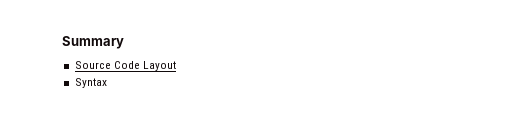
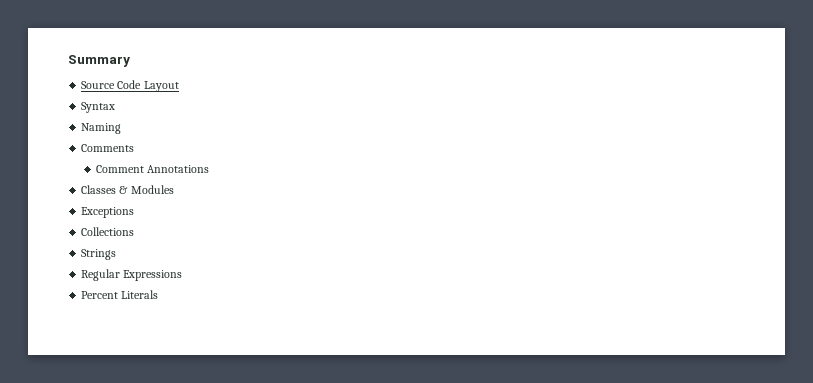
+ Naming
+ Comments
+ Comment Annotations
+ Classes & Modules
+ Exceptions
+ Collections
+ Strings
+ Regular Expressions
+ Percent Literals

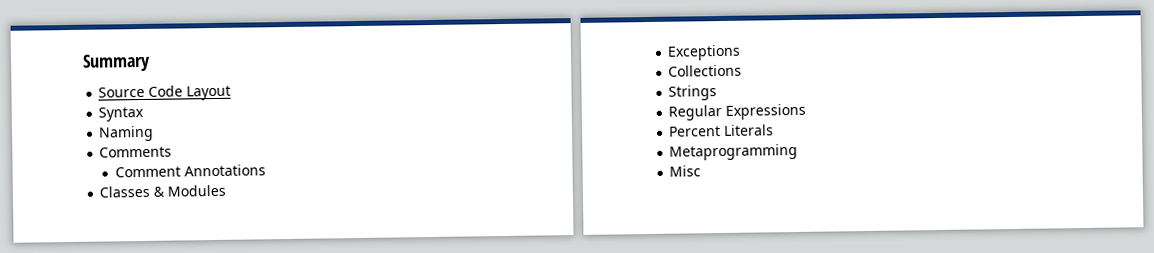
+ Metaprogramming
+ Misc

